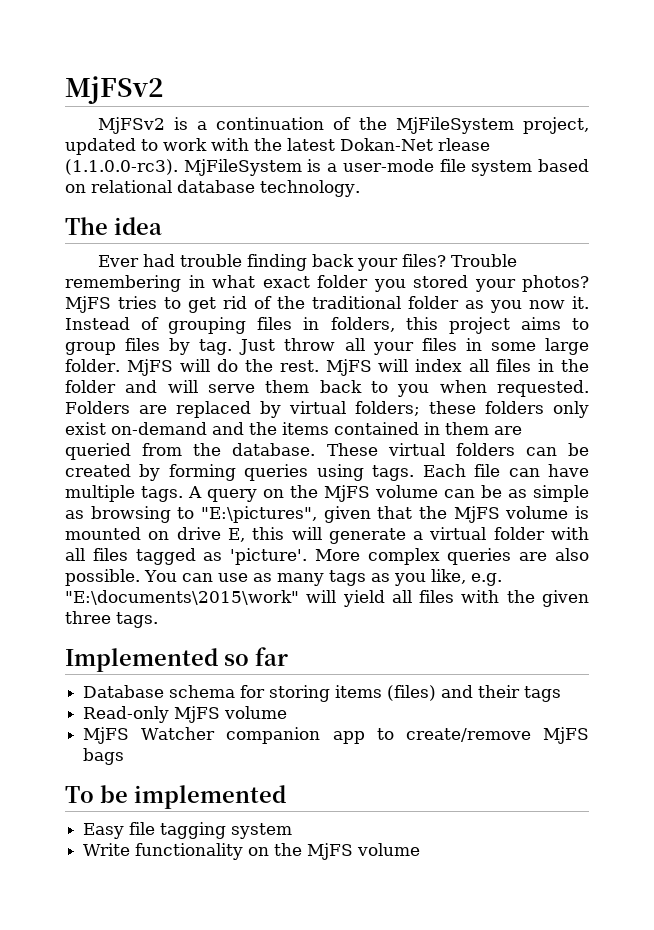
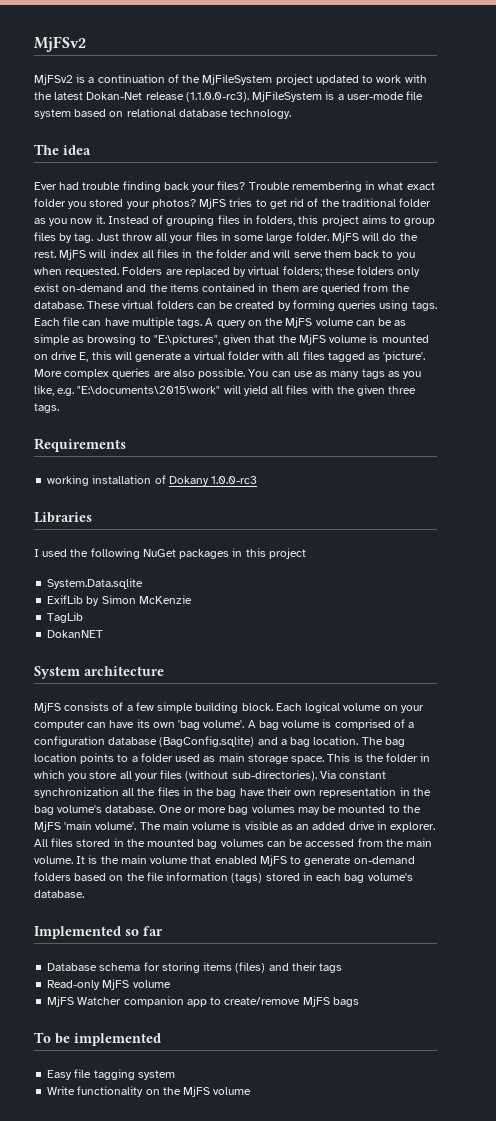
- MjFSv2 is a continuation of the MjFileSystem project, updated to work with the latest Dokan-Net rlease (1.1.0.0-rc3). MjFileSystem is a user-mode file system based on relational database technology.
+ MjFSv2 is a continuation of the MjFileSystem project updated to work with the latest Dokan-Net release (1.1.0.0-rc3). MjFileSystem is a user-mode file system based on relational database technology.
+ Requirements
+ working installation of Dokany 1.0.0-rc3
+ Libraries
+ I used the following NuGet packages in this project
+ System.Data.sqlite
+ ExifLib by Simon McKenzie
+ TagLib
+ DokanNET
+ System architecture
+ MjFS consists of a few simple building block. Each logical volume on your computer can have its own 'bag volume'. A bag volume is comprised of a configuration database (BagConfig.sqlite) and a bag location. The bag location points to a folder used as main storage space. This is the folder in which you store all your files (without sub-directories). Via constant synchronization all the files in the bag have their own representation in the bag volume's database. One or more bag volumes may be mounted to the MjFS 'main volume'. The main volume is visible as an added drive in explorer. All files stored in the mounted bag volumes can be accessed from the main volume. It is the main volume that enabled MjFS to generate on-demand folders based on the file information (tags) stored in each bag volume's database.

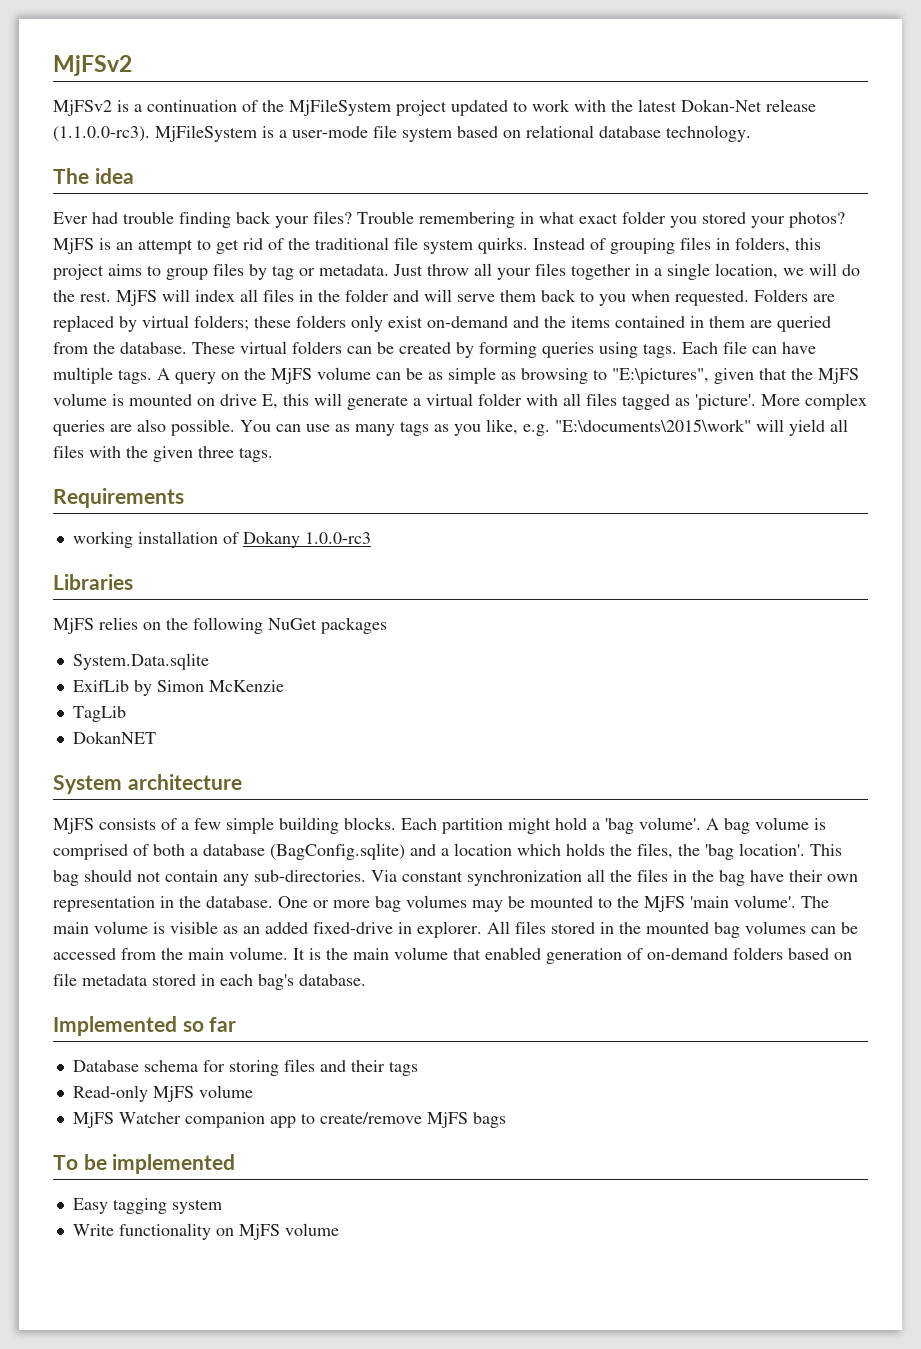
- MjFS tries to get rid of the traditional folder as you now it.
+ MjFS is an attempt to get rid of the traditional file system quirks.
- Instead of grouping files in folders, this project aims to group files by tag.
+ Instead of grouping files in folders, this project aims to group files by tag or metadata.
- Just throw all your files in some large folder. MjFS will do the rest.
+ Just throw all your files together in a single location, we will do the rest.
- I used the following NuGet packages in this project
+ MjFS relies on the following NuGet packages
- MjFS consists of a few simple building block. Each logical volume on your computer can have its own 'bag volume'.
+ MjFS consists of a few simple building blocks. Each partition might hold a 'bag volume'.
- A bag volume is comprised of a configuration database (BagConfig.sqlite) and a bag location. The bag location points to a folder used as main storage space. This is the folder in which you store all your files (without sub-directories).
+ A bag volume is comprised of both a database (BagConfig.sqlite) and a location which holds the files, the 'bag location'. This bag should not contain any sub-directories.
- Via constant synchronization all the files in the bag have their own representation in the bag volume's database.
+ Via constant synchronization all the files in the bag have their own representation in the database.
- The main volume is visible as an added drive in explorer.
+ The main volume is visible as an added fixed-drive in explorer.
- It is the main volume that enabled MjFS to generate on-demand folders based on the file information (tags) stored in each bag volume's database.
+ It is the main volume that enabled generation of on-demand folders based on file metadata stored in each bag's database.
- Database schema for storing items (files) and their tags
+ Database schema for storing files and their tags
- Easy file tagging system
+ Easy tagging system
- Write functionality on the MjFS volume
+ Write functionality on MjFS volume

